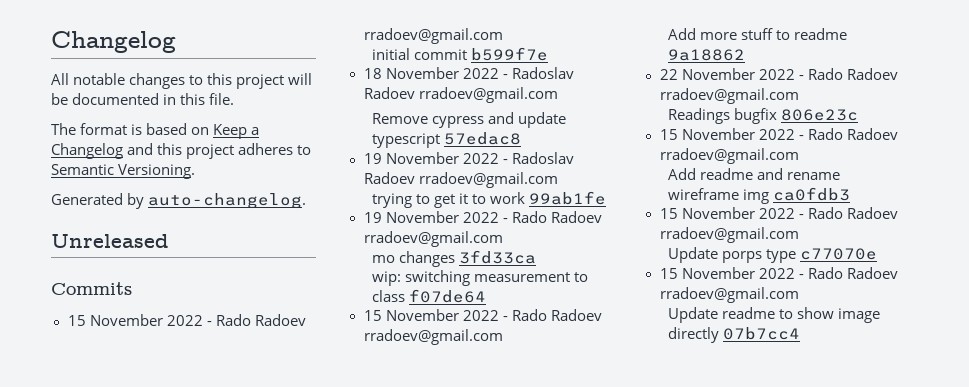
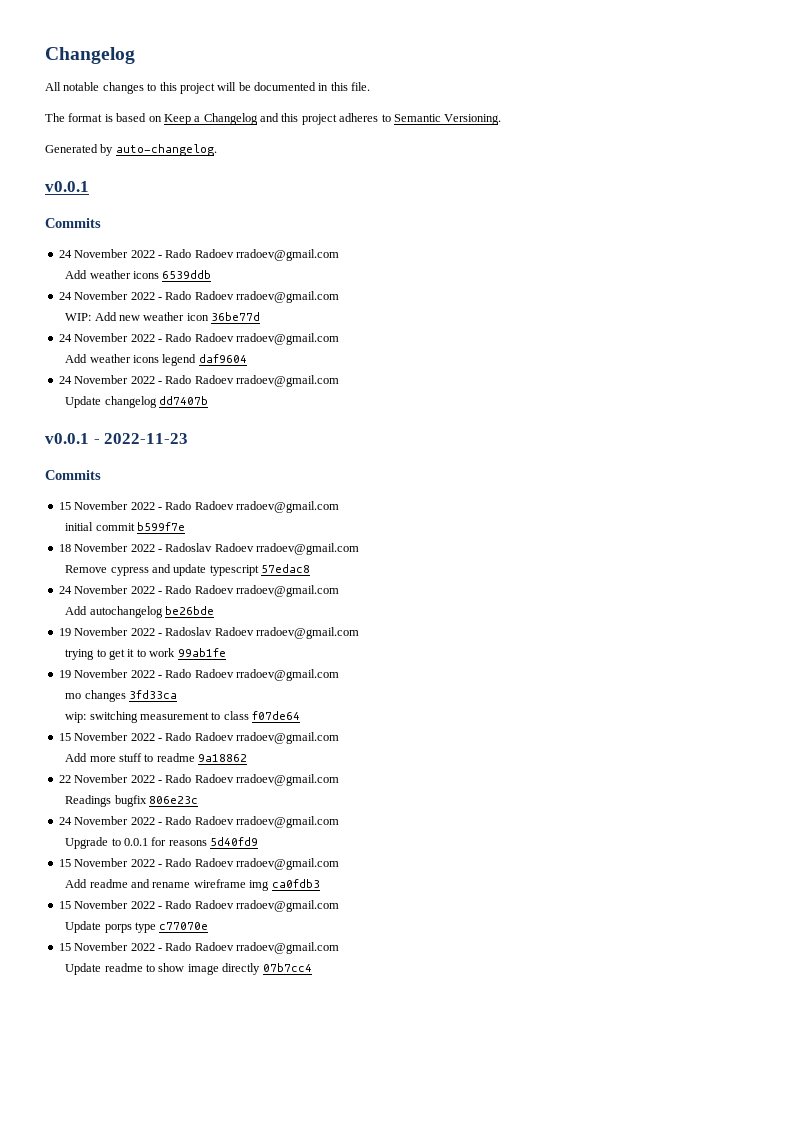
  Generated by auto-changelog.
- Unreleased
+ v0.0.1
+ Commits
+ 24 November 2022 - Rado Radoev rradoev@gmail.com
+ Add weather icons 6539ddb
+ 24 November 2022 - Rado Radoev rradoev@gmail.com
+ WIP: Add new weather icon 36be77d
+ 24 November 2022 - Rado Radoev rradoev@gmail.com
+ Add weather icons legend daf9604
+ 24 November 2022 - Rado Radoev rradoev@gmail.com
+ Update changelog dd7407b
+ v0.0.1 - 2022-11-23
  Remove cypress and update typescript 57edac8
+ 24 November 2022 - Rado Radoev rradoev@gmail.com
+ Add autochangelog be26bde
  Readings bugfix 806e23c
+ 24 November 2022 - Rado Radoev rradoev@gmail.com
+ Upgrade to 0.0.1 for reasons 5d40fd9

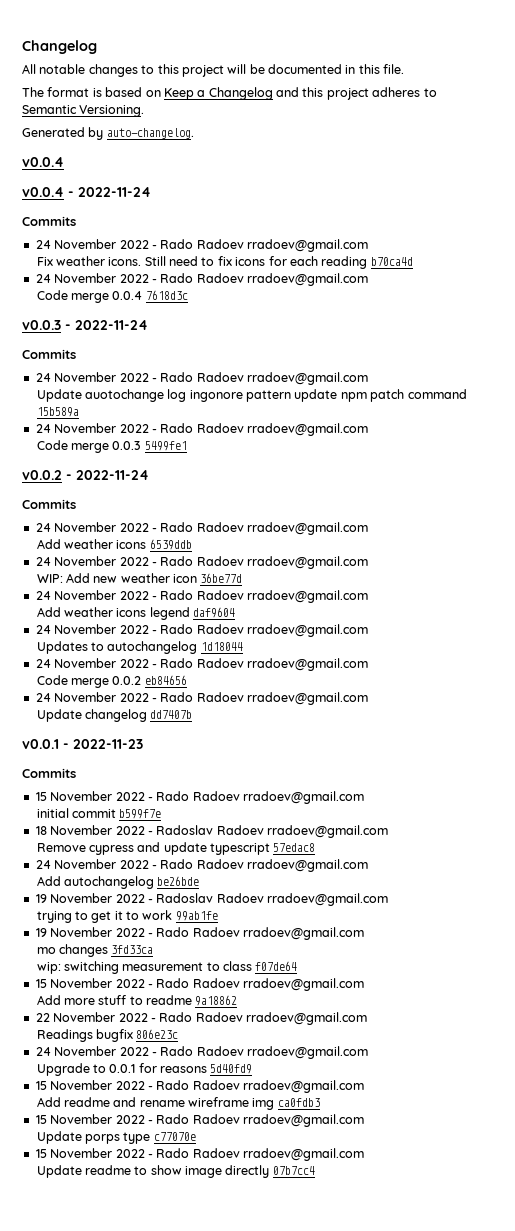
  Generated by auto-changelog.
- v0.0.1
+ v0.0.4
+ v0.0.4 - 2022-11-24
+ Commits
+ 24 November 2022 - Rado Radoev rradoev@gmail.com
+ Fix weather icons. Still need to fix icons for each reading b70ca4d
+ 24 November 2022 - Rado Radoev rradoev@gmail.com
+ Code merge 0.0.4 7618d3c
+ v0.0.3 - 2022-11-24
+ Commits
+ 24 November 2022 - Rado Radoev rradoev@gmail.com
+ Update auotochange log ingonore pattern update npm patch command 15b589a
+ 24 November 2022 - Rado Radoev rradoev@gmail.com
+ Code merge 0.0.3 5499fe1
+ v0.0.2 - 2022-11-24
+ Updates to autochangelog 1d18044
+ 24 November 2022 - Rado Radoev rradoev@gmail.com
+ Code merge 0.0.2 eb84656
+ 24 November 2022 - Rado Radoev rradoev@gmail.com

